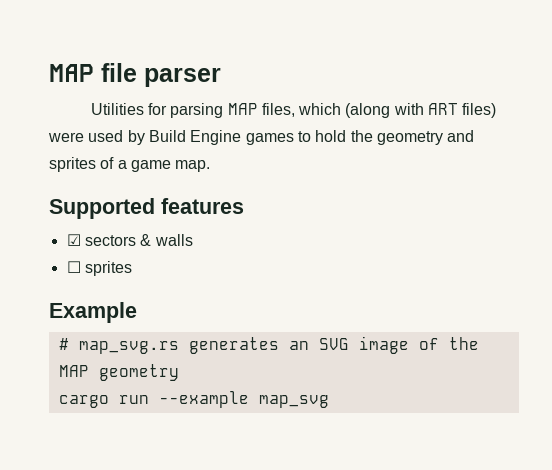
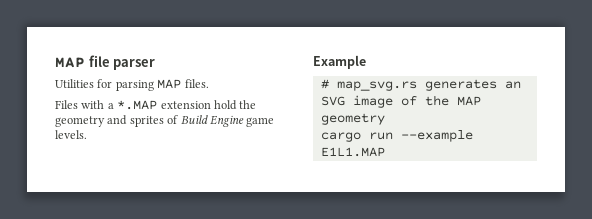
- Utilities for parsing MAP files, which (along with ART files) were used by Build Engine games to hold the geometry and sprites of a game map.
- Supported features
- ☑ sectors & walls
- ☐ sprites
+ Utilities for parsing MAP files.
+ Files with a *.MAP extension hold the geometry and sprites of Build Engine game levels.
- cargo run --example map_svg
+ cargo run --example E1L1.MAP

